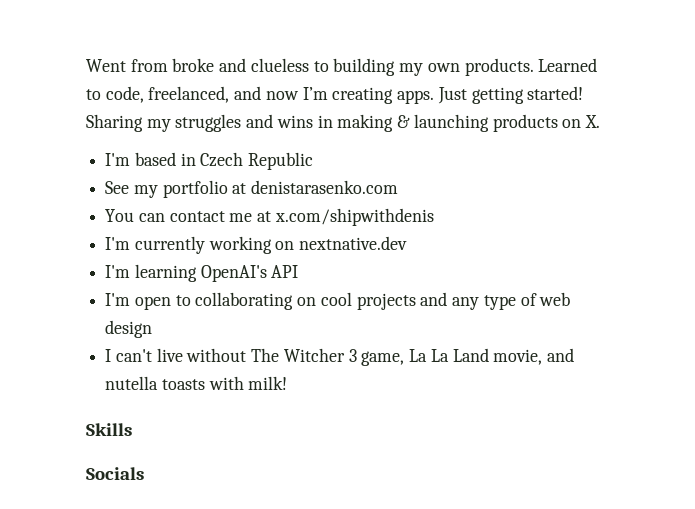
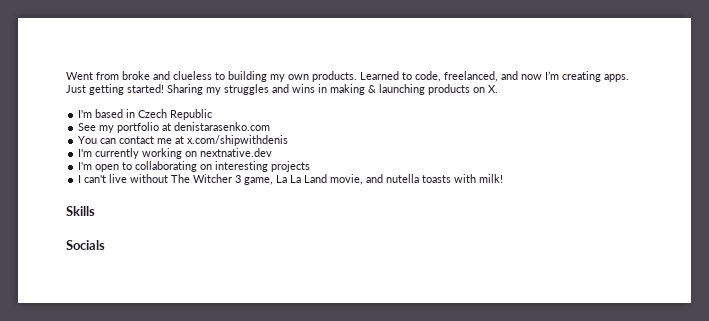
- I'm learning OpenAI's API
- I'm open to collaborating on cool projects and any type of web design
+ I'm open to collaborating on interesting projects

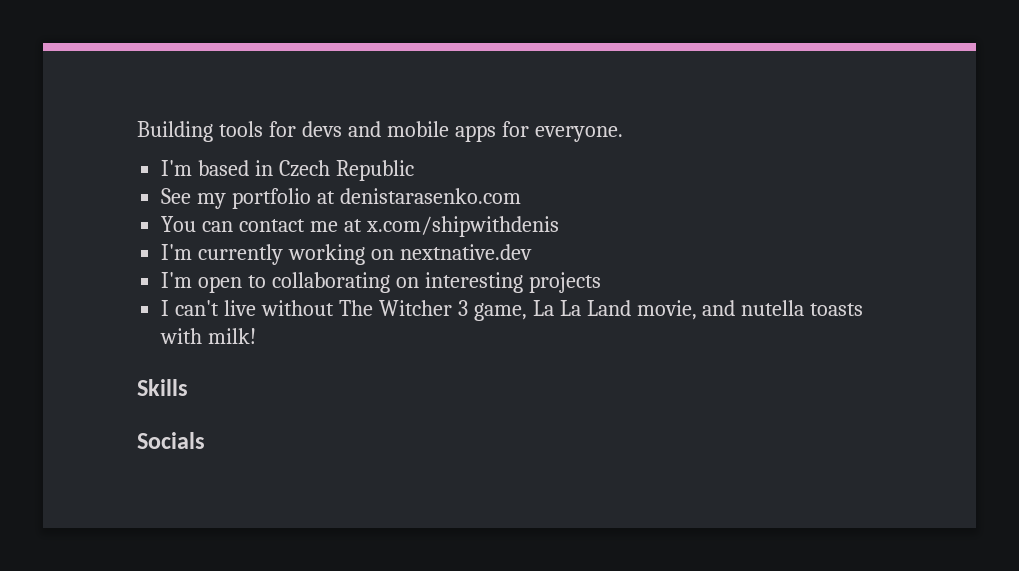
- Went from broke and clueless to building my own products. Learned to code, freelanced, and now I’m creating apps. Just getting started! Sharing my struggles and wins in making & launching products on X.
+ Building tools for devs and mobile apps for everyone.

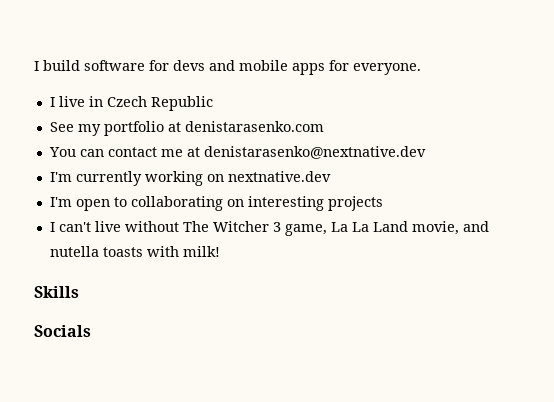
- Building tools for devs and mobile apps for everyone.
+ I build software for devs and mobile apps for everyone.
- I'm based in Czech Republic
+ I live in Czech Republic
- You can contact me at x.com/shipwithdenis
+ You can contact me at denistarasenko@nextnative.dev

